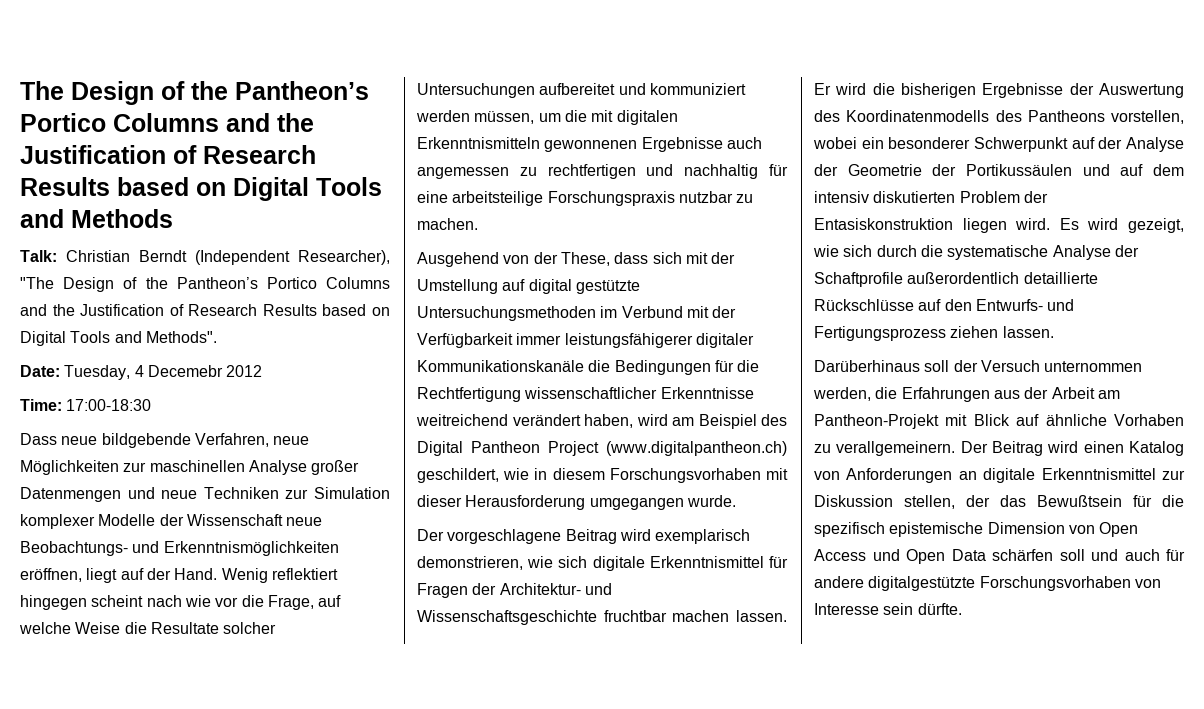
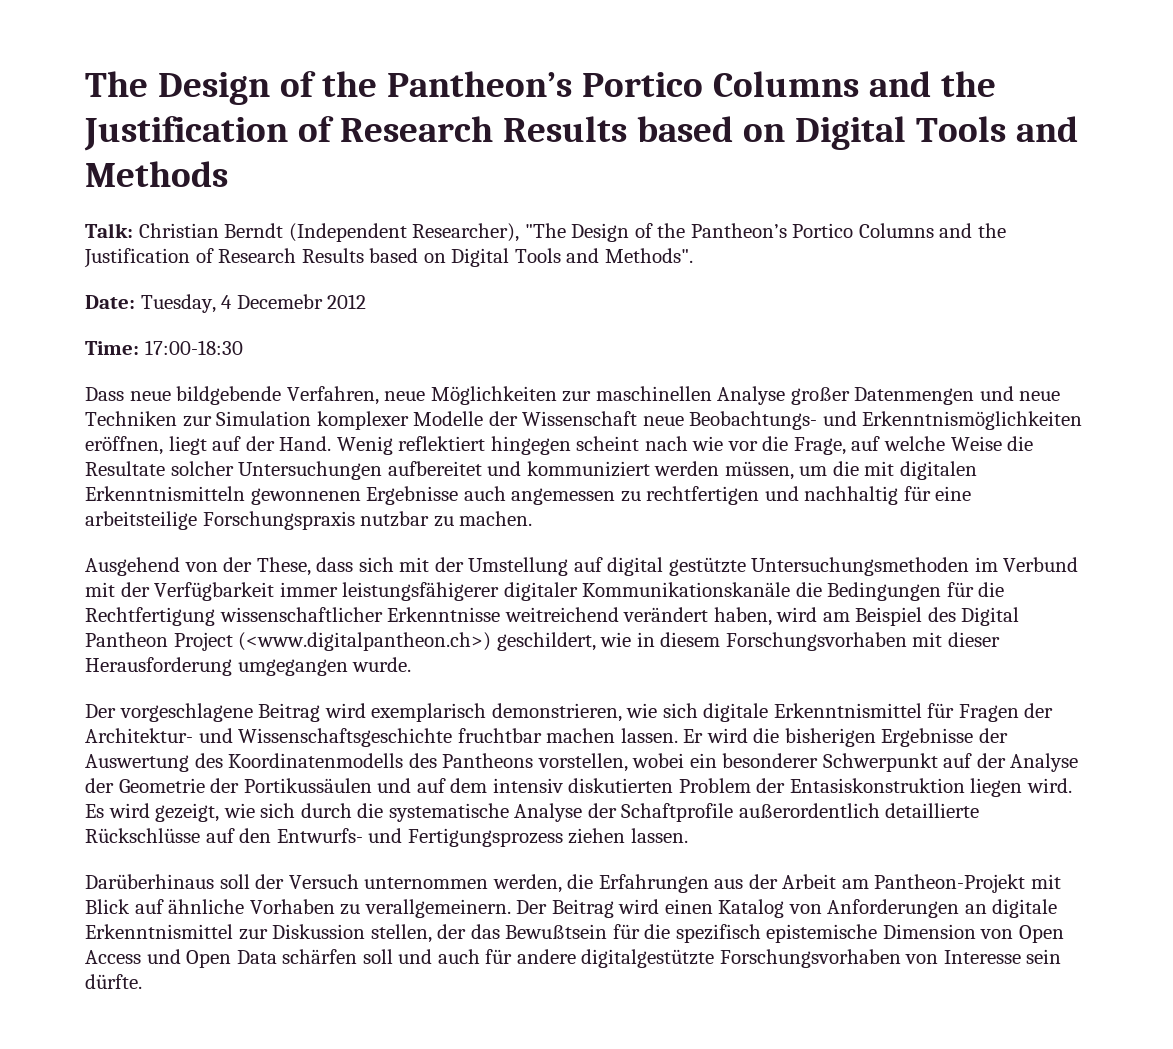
- Ausgehend von der These, dass sich mit der Umstellung auf digital gestützte Untersuchungsmethoden im Verbund mit der Verfügbarkeit immer leistungsfähigerer digitaler Kommunikationskanäle die Bedingungen für die Rechtfertigung wissenschaftlicher Erkenntnisse weitreichend verändert haben, wird am Beispiel des Digital Pantheon Project (www.digitalpantheon.ch) geschildert, wie in diesem Forschungsvorhaben mit dieser Herausforderung umgegangen wurde.
+ Ausgehend von der These, dass sich mit der Umstellung auf digital gestützte Untersuchungsmethoden im Verbund mit der Verfügbarkeit immer leistungsfähigerer digitaler Kommunikationskanäle die Bedingungen für die Rechtfertigung wissenschaftlicher Erkenntnisse weitreichend verändert haben, wird am Beispiel des Digital Pantheon Project (<www.digitalpantheon.ch>) geschildert, wie in diesem Forschungsvorhaben mit dieser Herausforderung umgegangen wurde.

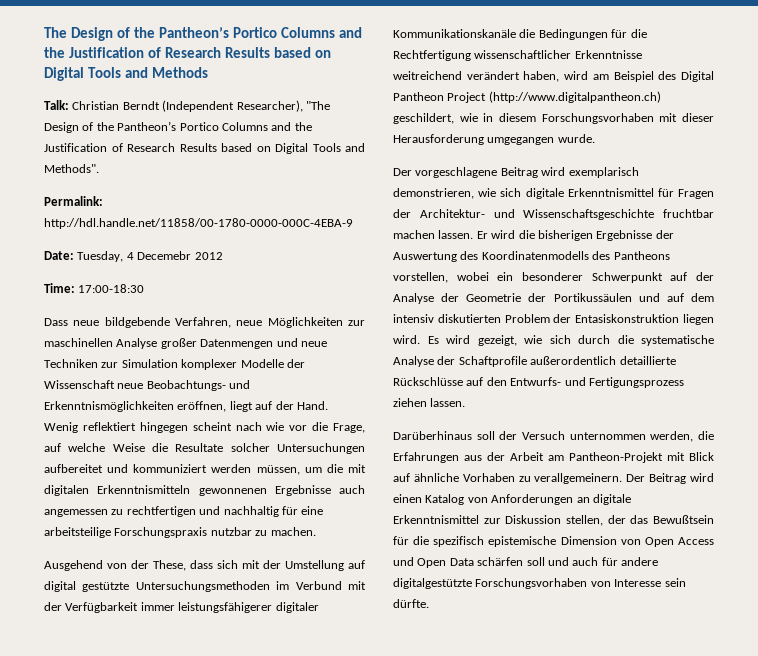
+ Permalink: http://hdl.handle.net/11858/00-1780-0000-000C-4EBA-9
- Ausgehend von der These, dass sich mit der Umstellung auf digital gestützte Untersuchungsmethoden im Verbund mit der Verfügbarkeit immer leistungsfähigerer digitaler Kommunikationskanäle die Bedingungen für die Rechtfertigung wissenschaftlicher Erkenntnisse weitreichend verändert haben, wird am Beispiel des Digital Pantheon Project (<www.digitalpantheon.ch>) geschildert, wie in diesem Forschungsvorhaben mit dieser Herausforderung umgegangen wurde.
+ Ausgehend von der These, dass sich mit der Umstellung auf digital gestützte Untersuchungsmethoden im Verbund mit der Verfügbarkeit immer leistungsfähigerer digitaler Kommunikationskanäle die Bedingungen für die Rechtfertigung wissenschaftlicher Erkenntnisse weitreichend verändert haben, wird am Beispiel des Digital Pantheon Project (http://www.digitalpantheon.ch) geschildert, wie in diesem Forschungsvorhaben mit dieser Herausforderung umgegangen wurde.

